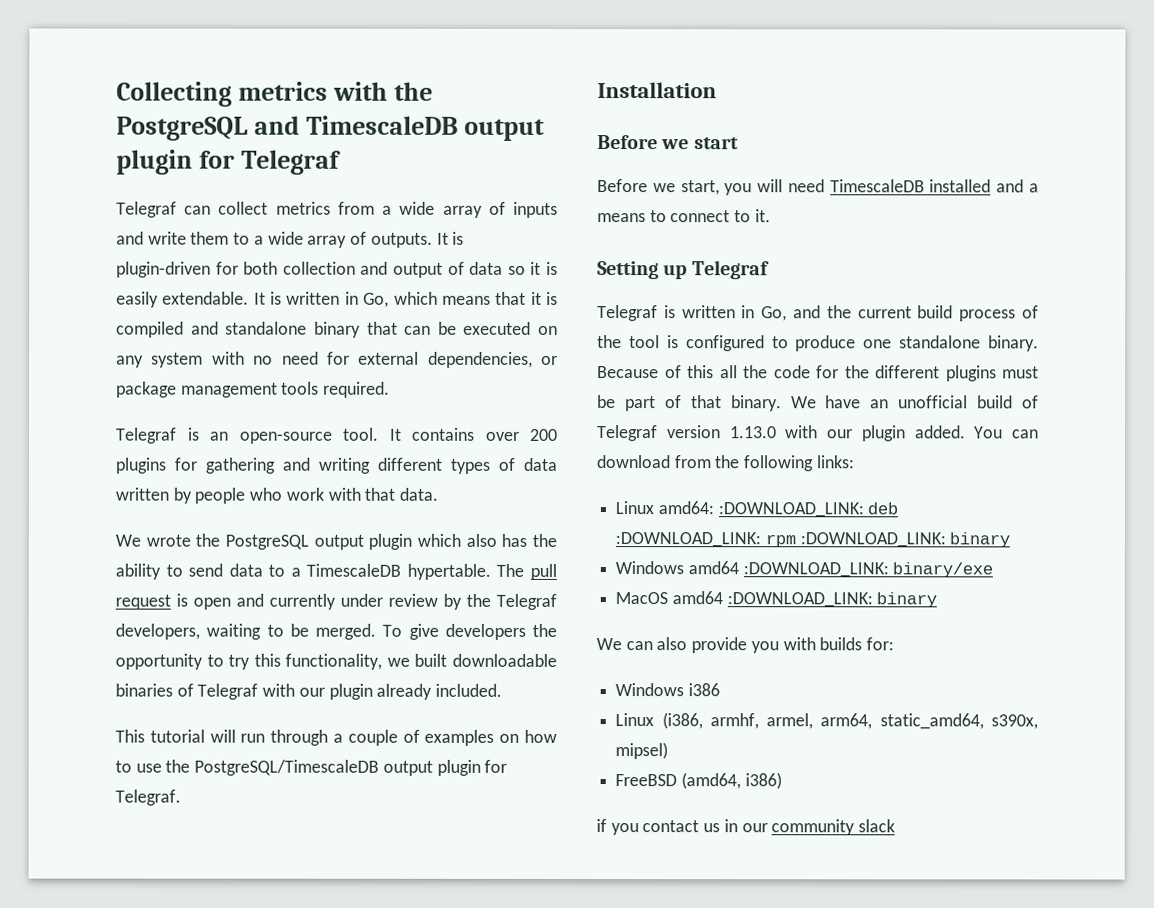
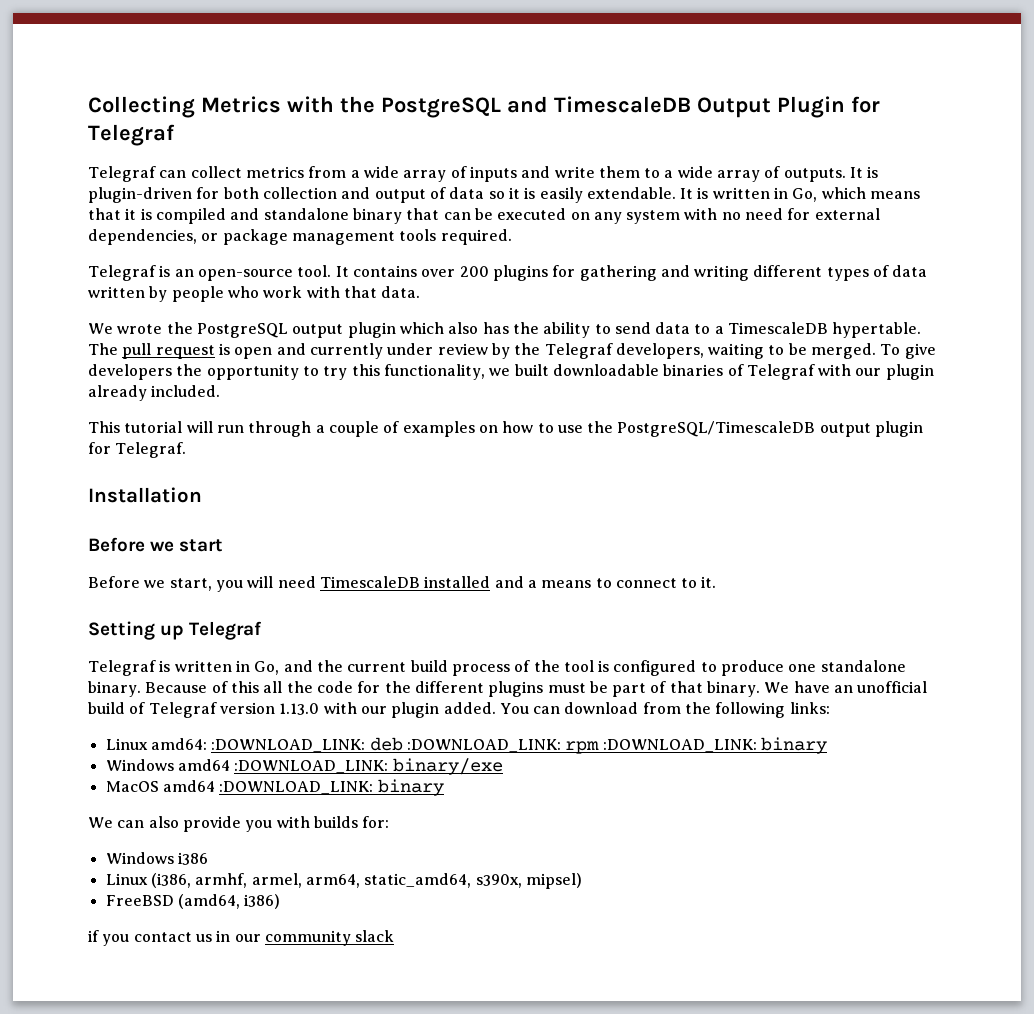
- Collecting metrics with the PostgreSQL and TimescaleDB output plugin for Telegraf
+ Collecting Metrics with the PostgreSQL and TimescaleDB Output Plugin for Telegraf

